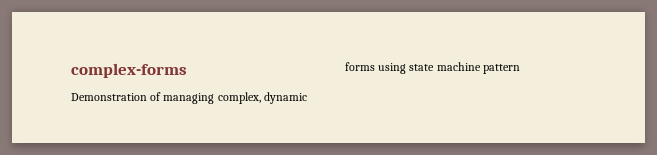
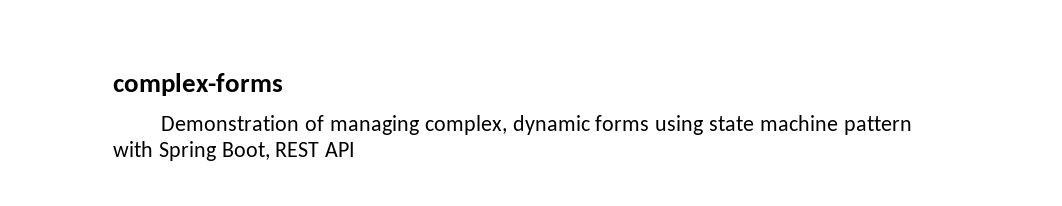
- Demonstration of managing complex, dynamic forms using state machine pattern
+ Demonstration of managing complex, dynamic forms using state machine pattern with Spring Boot, REST API

